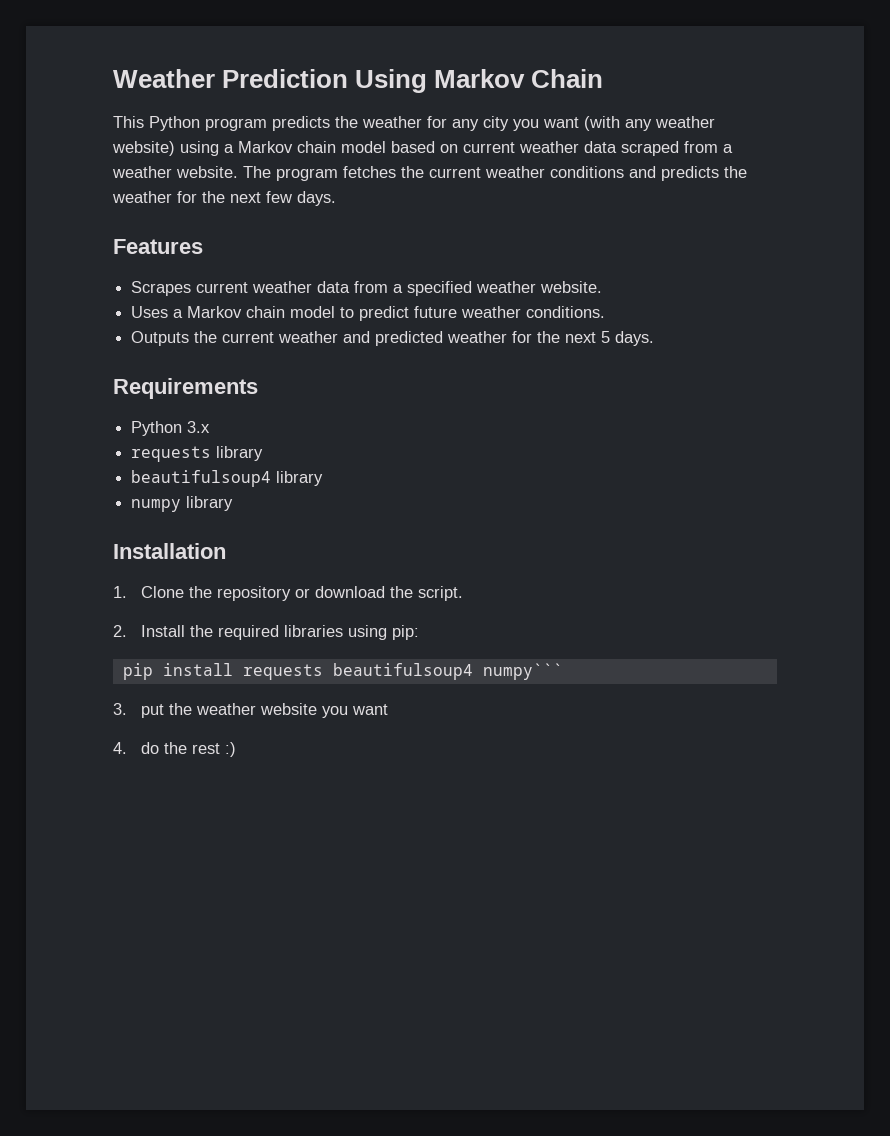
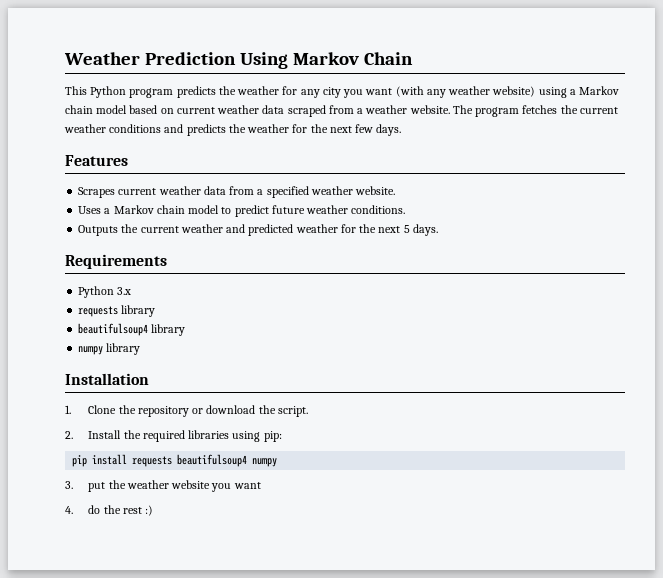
- pip install requests beautifulsoup4 numpy```
+ pip install requests beautifulsoup4 numpy

